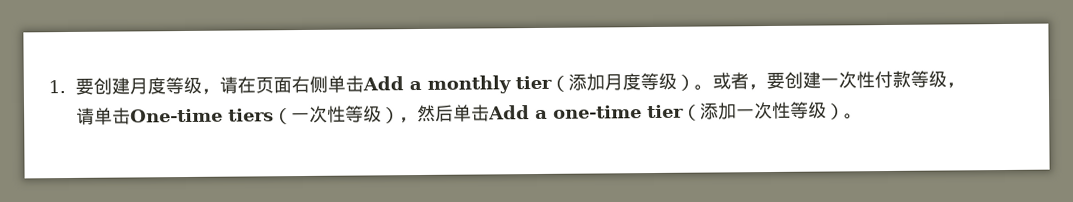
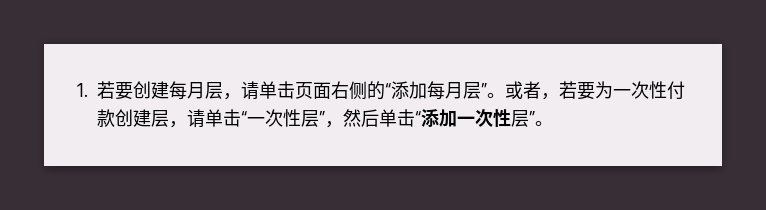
- 1.要创建月度等级，请在页面右侧单击Add a monthly tier（添加月度等级）。
+ 1.若要创建每月层，请单击页面右侧的“添加每月层”。
- 或者，要创建一次性付款等级，请单击One-time tiers（一次性等级），然后单击Add a one-time tier（添加一次性等级）。
+ 或者，若要为一次性付款创建层，请单击“一次性层”，然后单击“添加一次性层”。

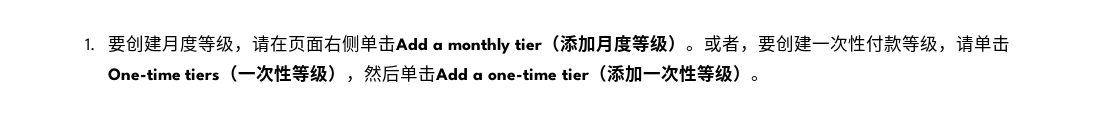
- 1.若要创建每月层，请单击页面右侧的“添加每月层”。
+ 1.要创建月度等级，请在页面右侧单击Add a monthly tier（添加月度等级）。
- 或者，若要为一次性付款创建层，请单击“一次性层”，然后单击“添加一次性层”。
+ 或者，要创建一次性付款等级，请单击One-time tiers（一次性等级），然后单击Add a one-time tier（添加一次性等级）。

